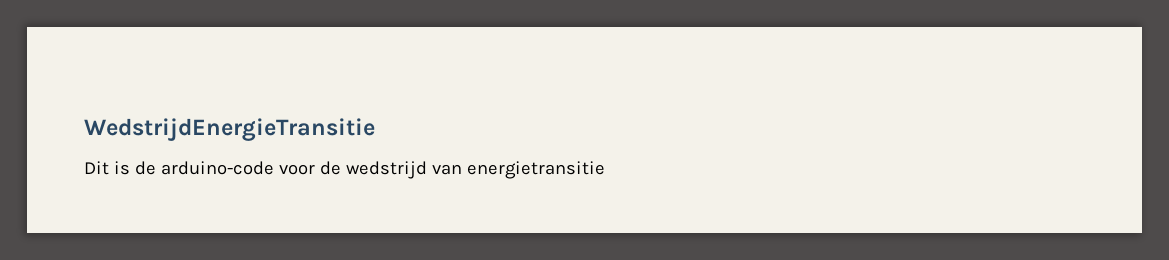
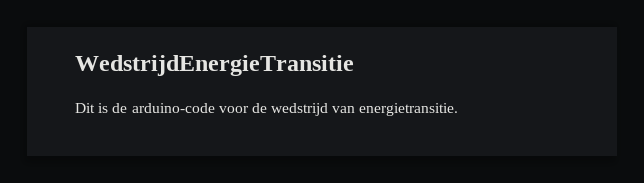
- Dit is de arduino-code voor de wedstrijd van energietransitie
+ Dit is de arduino-code voor de wedstrijd van energietransitie.

